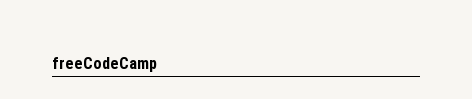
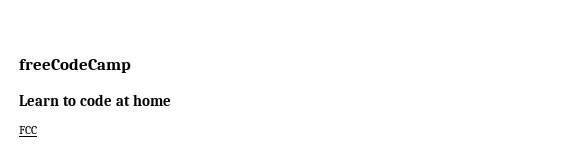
+ Learn to code at home
+ FCC

